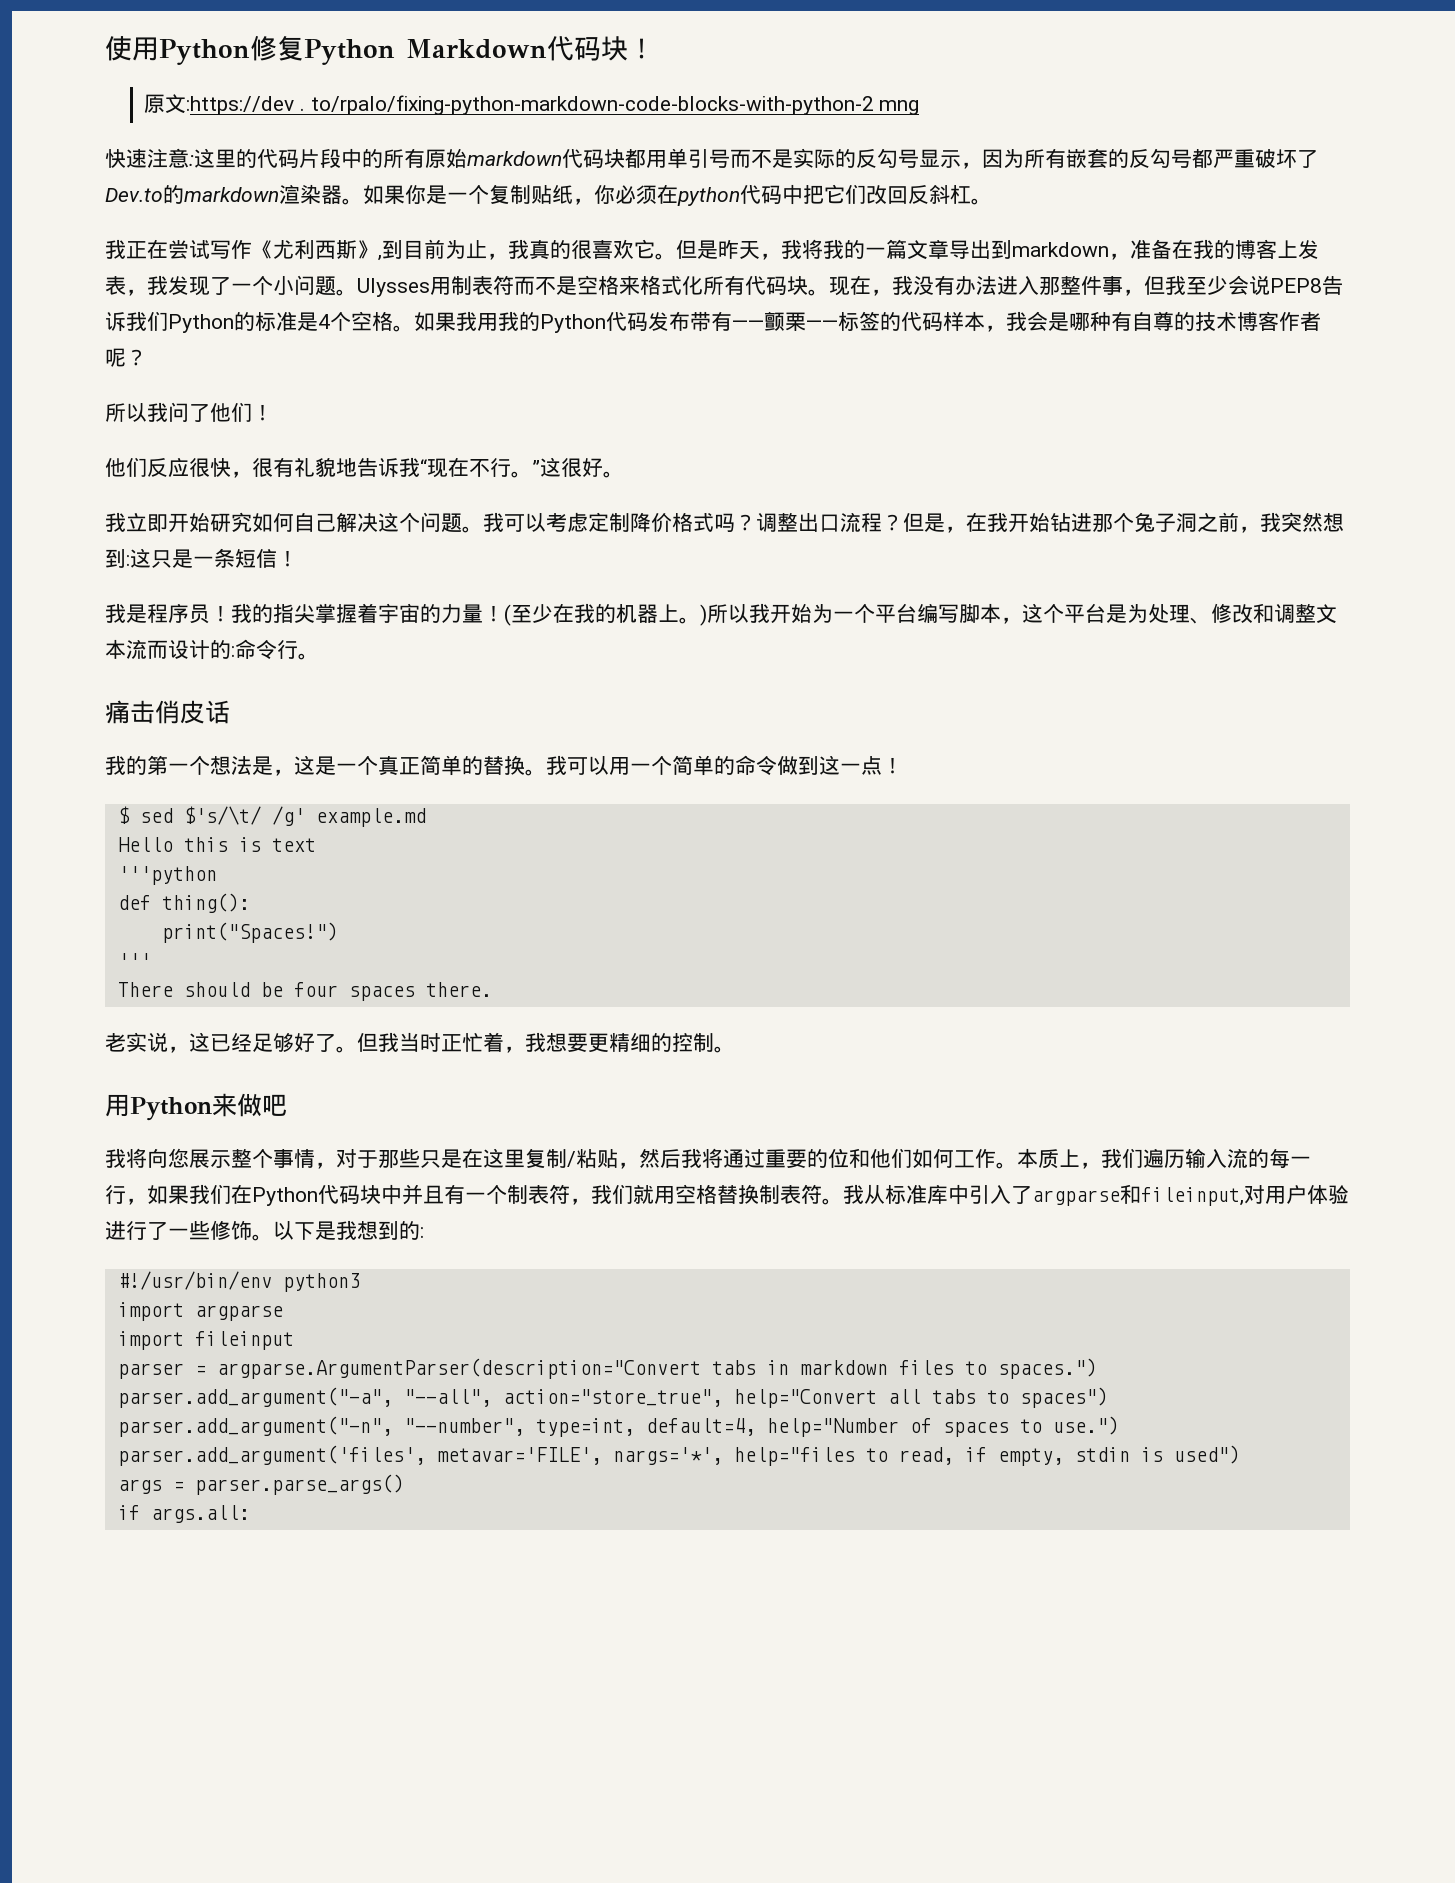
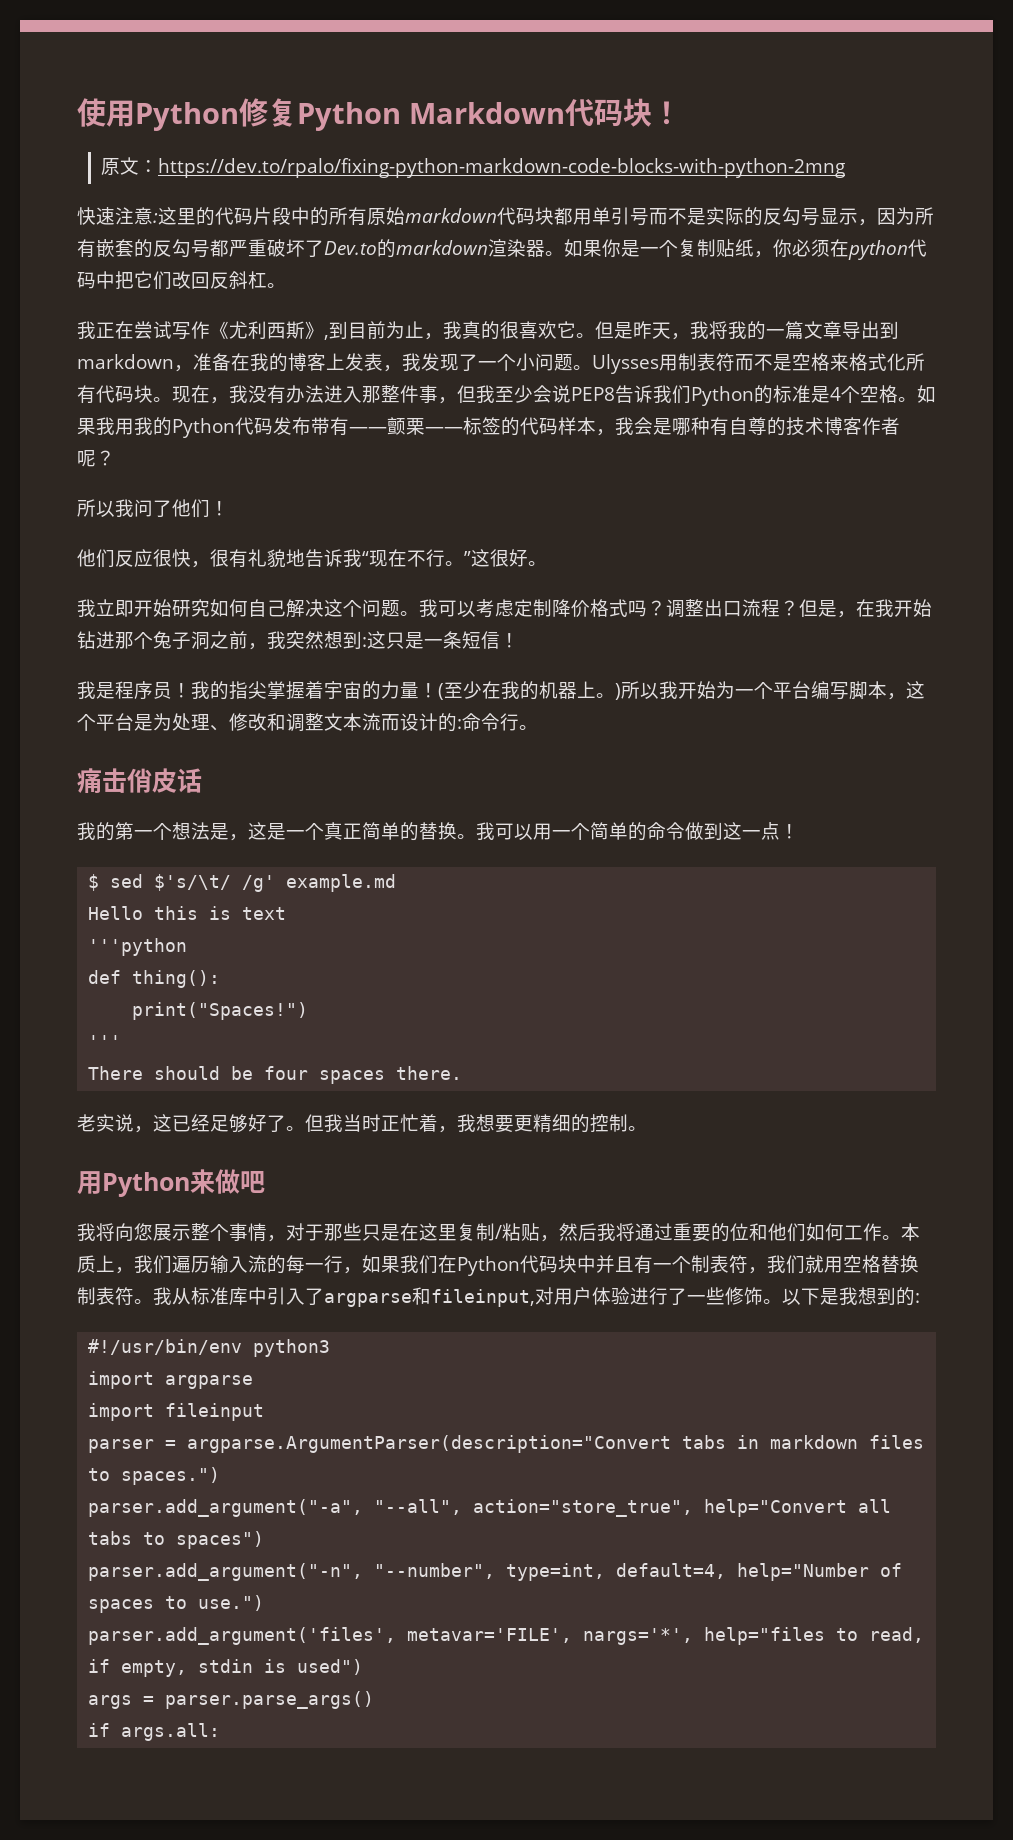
- 原文:https://dev . to/rpalo/fixing-python-markdown-code-blocks-with-python-2 mng
+ 原文：https://dev.to/rpalo/fixing-python-markdown-code-blocks-with-python-2mng

